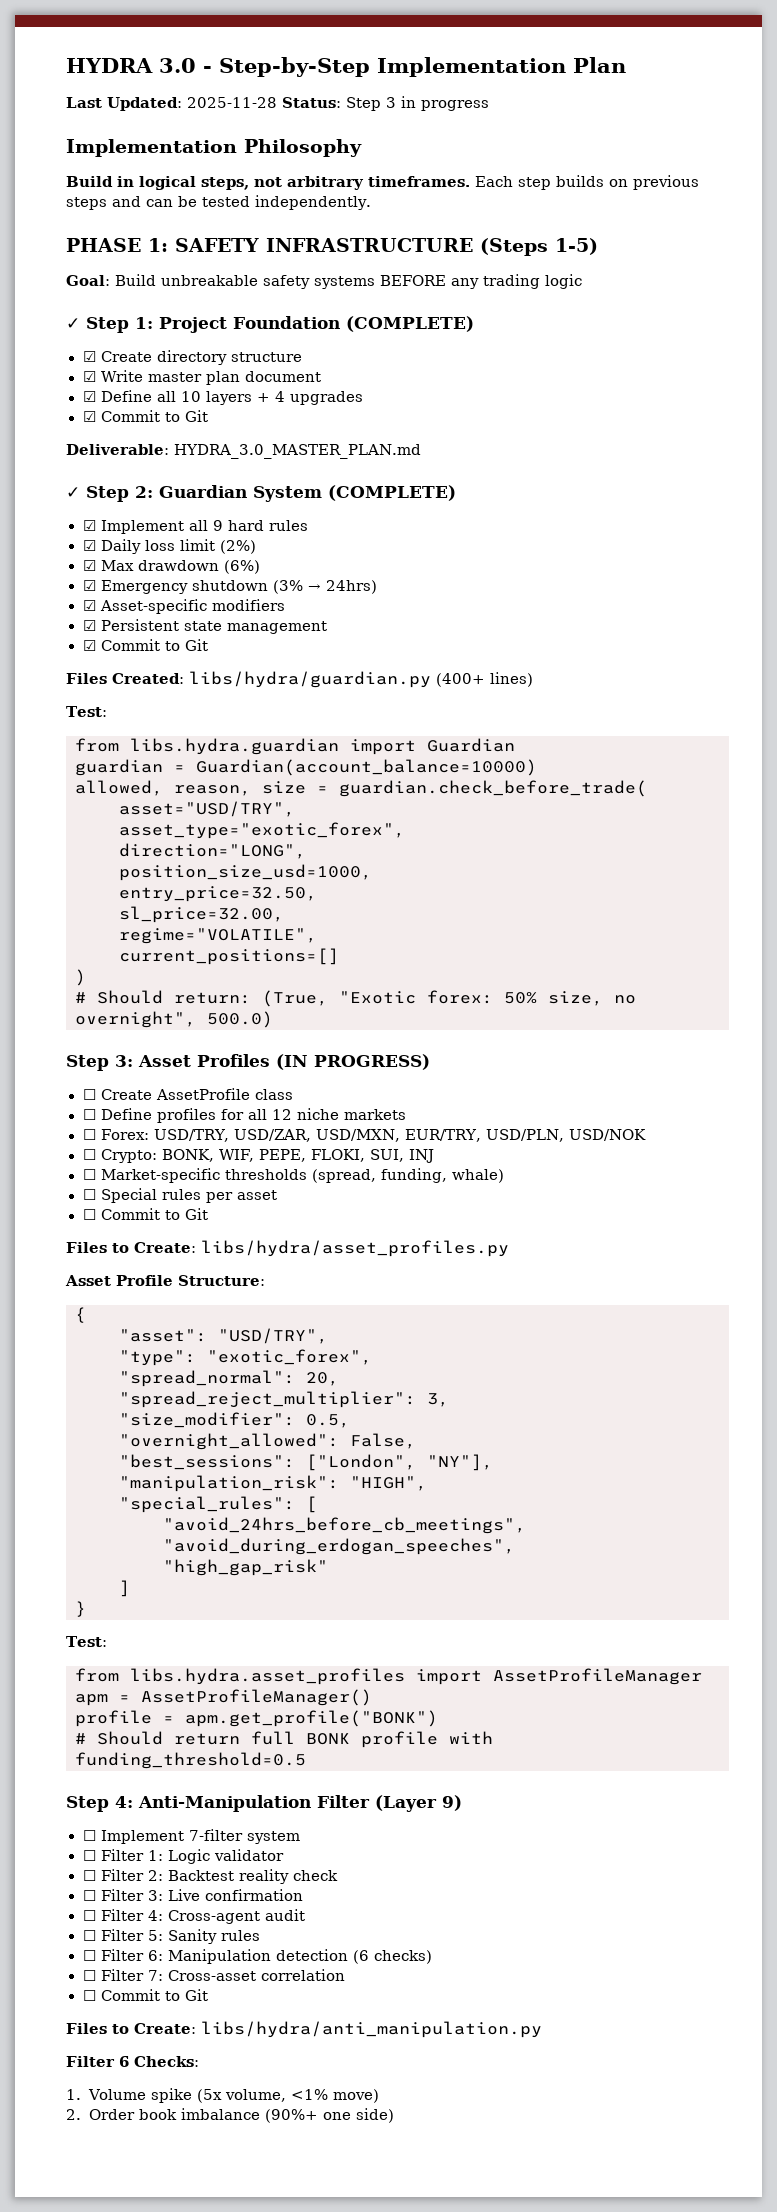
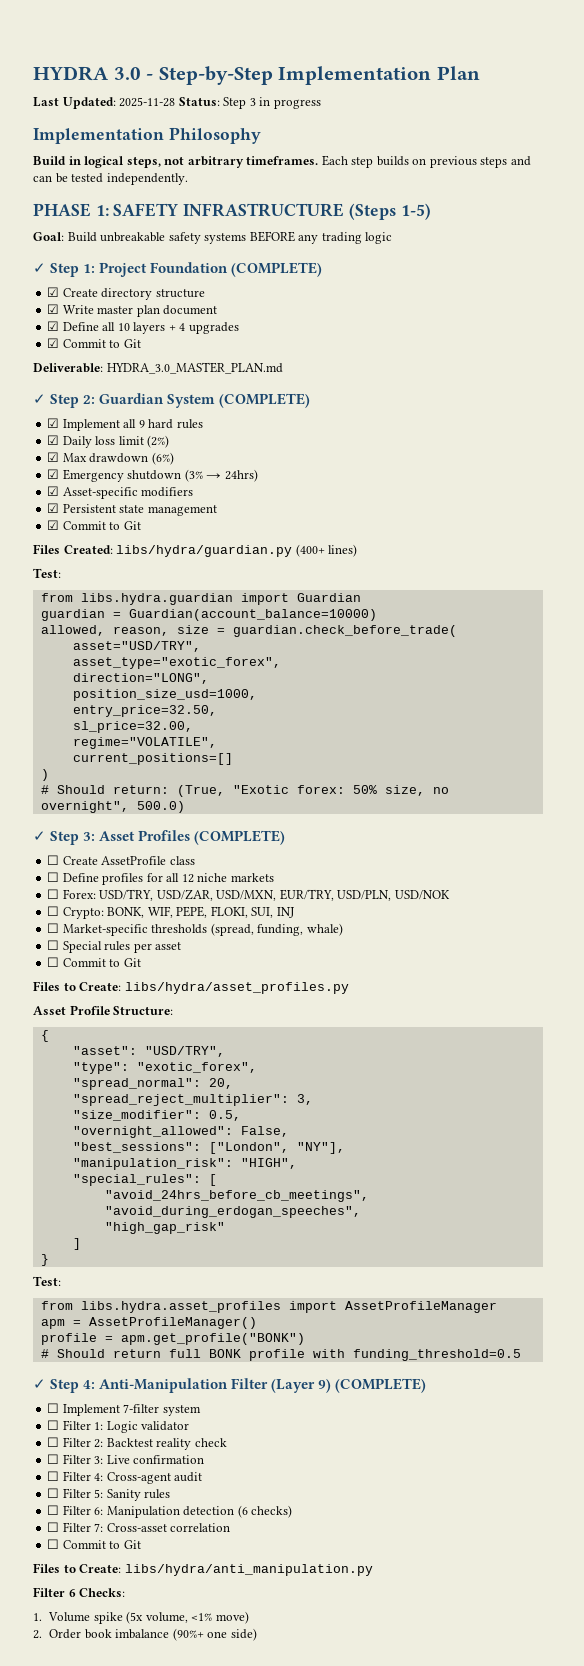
- Step 3: Asset Profiles (IN PROGRESS)
+ ✓ Step 3: Asset Profiles (COMPLETE)
- Step 4: Anti-Manipulation Filter (Layer 9)
+ ✓ Step 4: Anti-Manipulation Filter (Layer 9) (COMPLETE)

